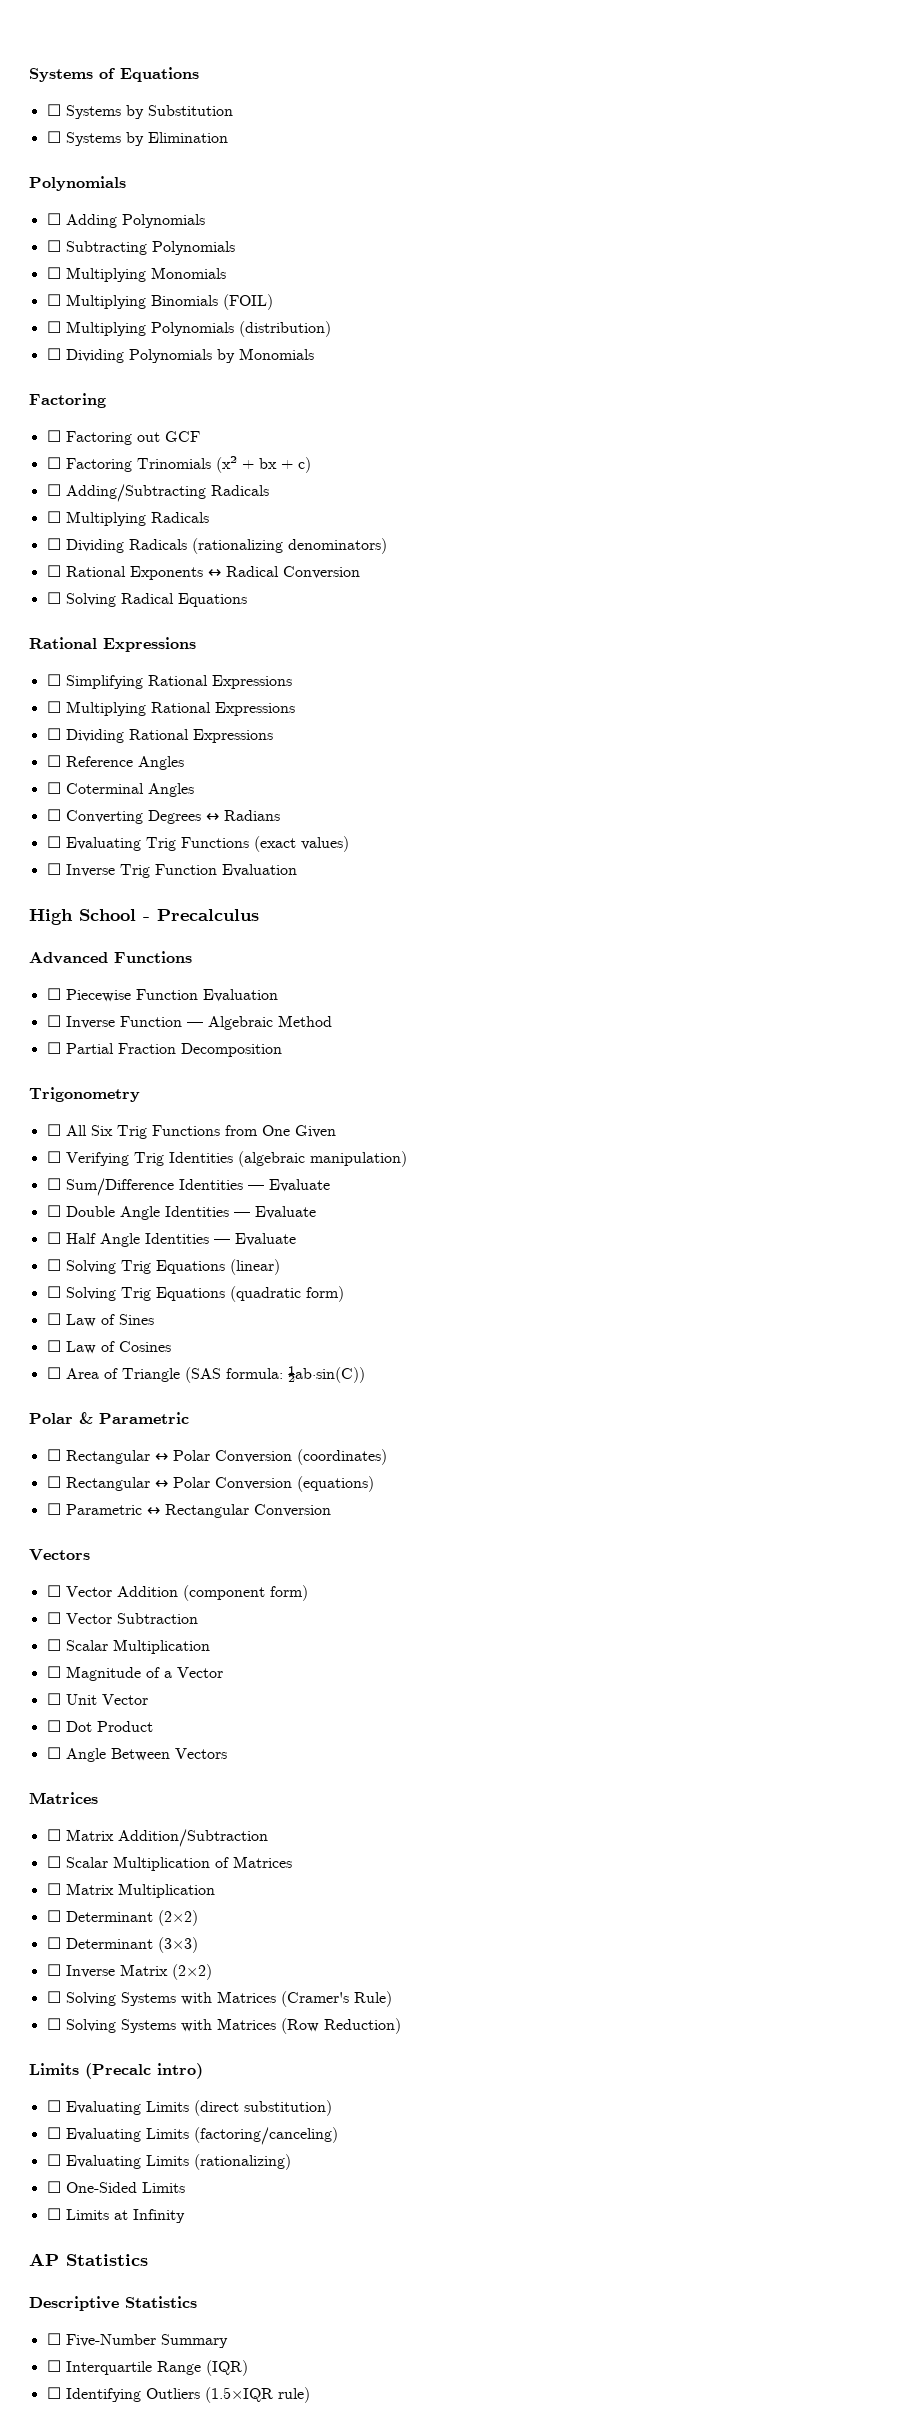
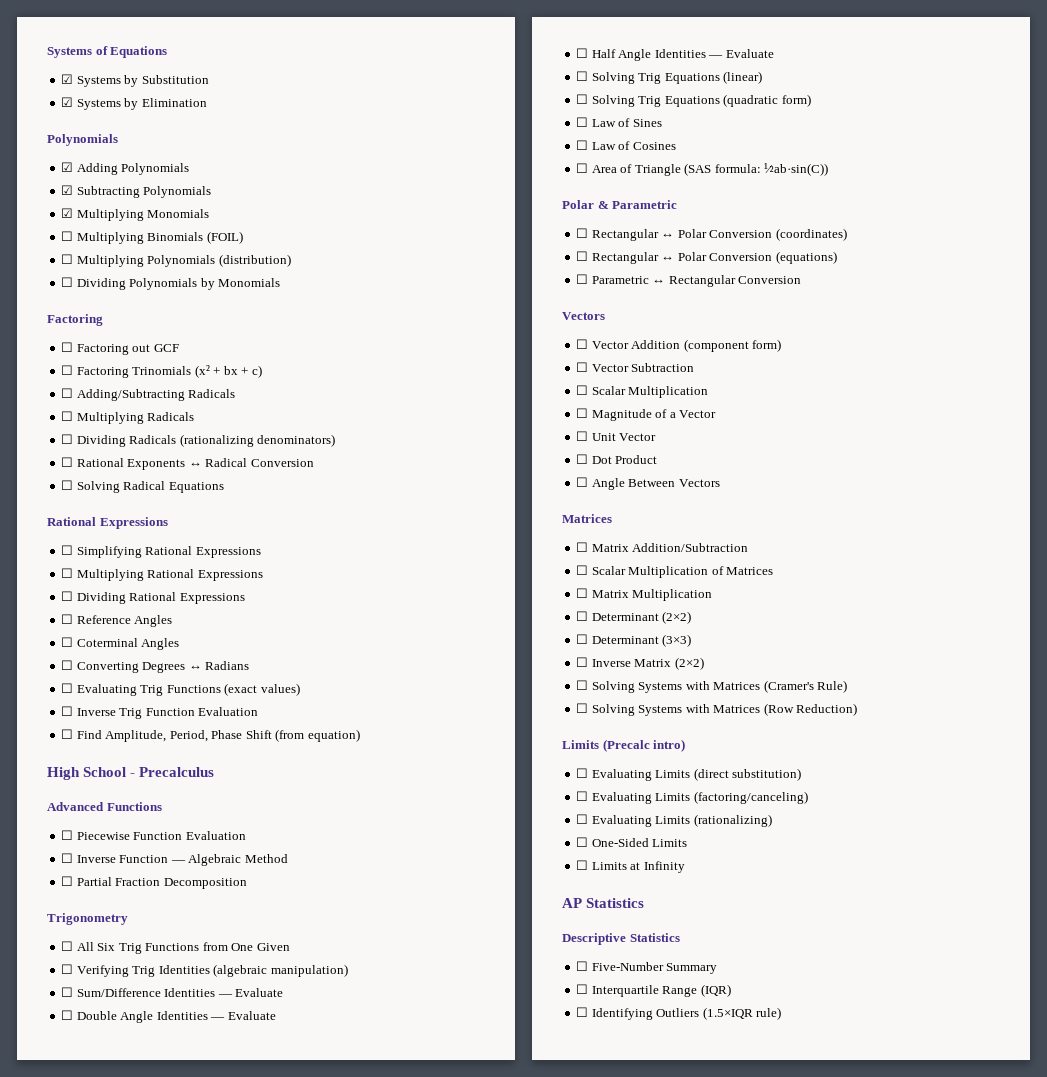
- ☐ Systems by Substitution
+ ☑ Systems by Substitution
- ☐ Systems by Elimination
+ ☑ Systems by Elimination
- ☐ Adding Polynomials
+ ☑ Adding Polynomials
- ☐ Subtracting Polynomials
+ ☑ Subtracting Polynomials
- ☐ Multiplying Monomials
+ ☑ Multiplying Monomials
+ ☐ Find Amplitude, Period, Phase Shift (from equation)

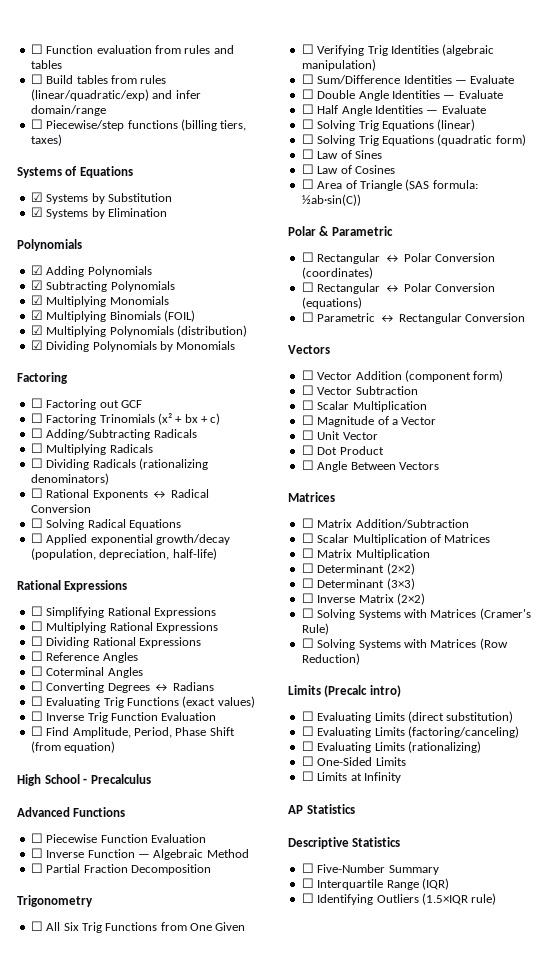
+ ☐ Function evaluation from rules and tables
+ ☐ Build tables from rules (linear/quadratic/exp) and infer domain/range
+ ☐ Piecewise/step functions (billing tiers, taxes)
- ☐ Multiplying Binomials (FOIL)
+ ☑ Multiplying Binomials (FOIL)
- ☐ Multiplying Polynomials (distribution)
+ ☑ Multiplying Polynomials (distribution)
- ☐ Dividing Polynomials by Monomials
+ ☑ Dividing Polynomials by Monomials
+ ☐ Applied exponential growth/decay (population, depreciation, half-life)

